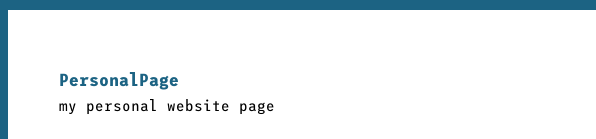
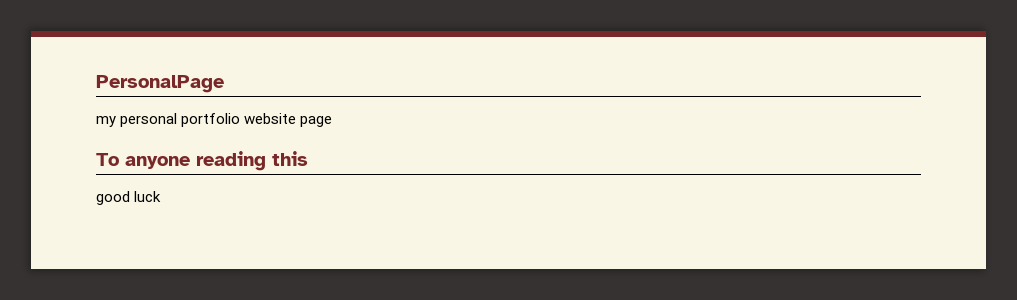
- my personal website page
+ my personal portfolio website page
+ To anyone reading this
+ good luck

